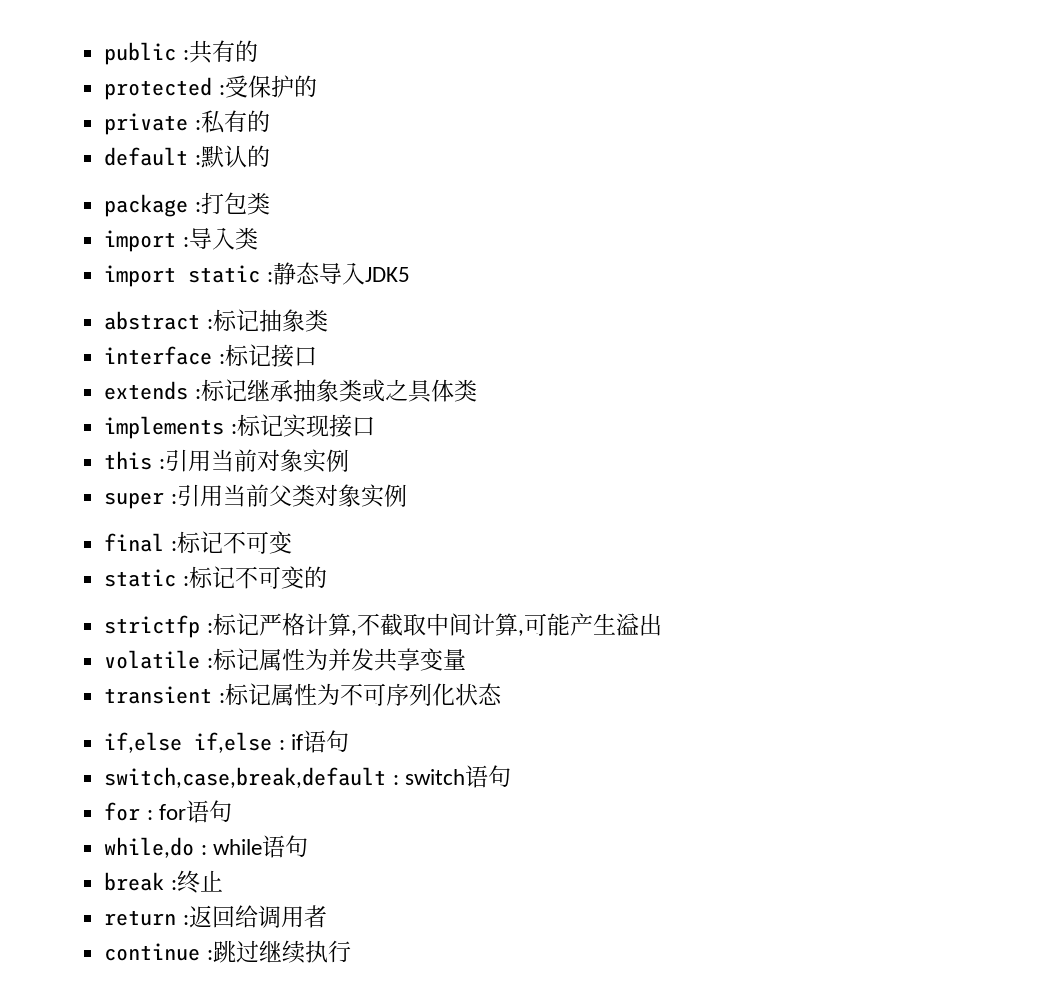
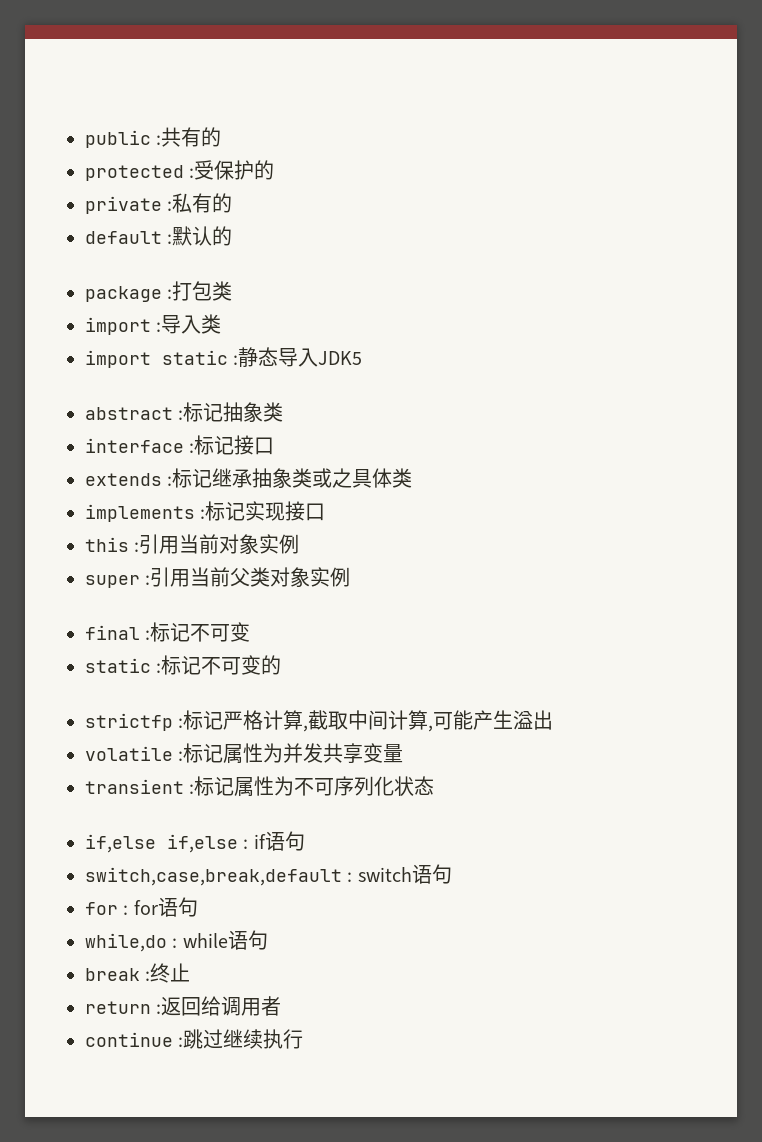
- strictfp :标记严格计算,不截取中间计算,可能产生溢出
+ strictfp :标记严格计算,截取中间计算,可能产生溢出

